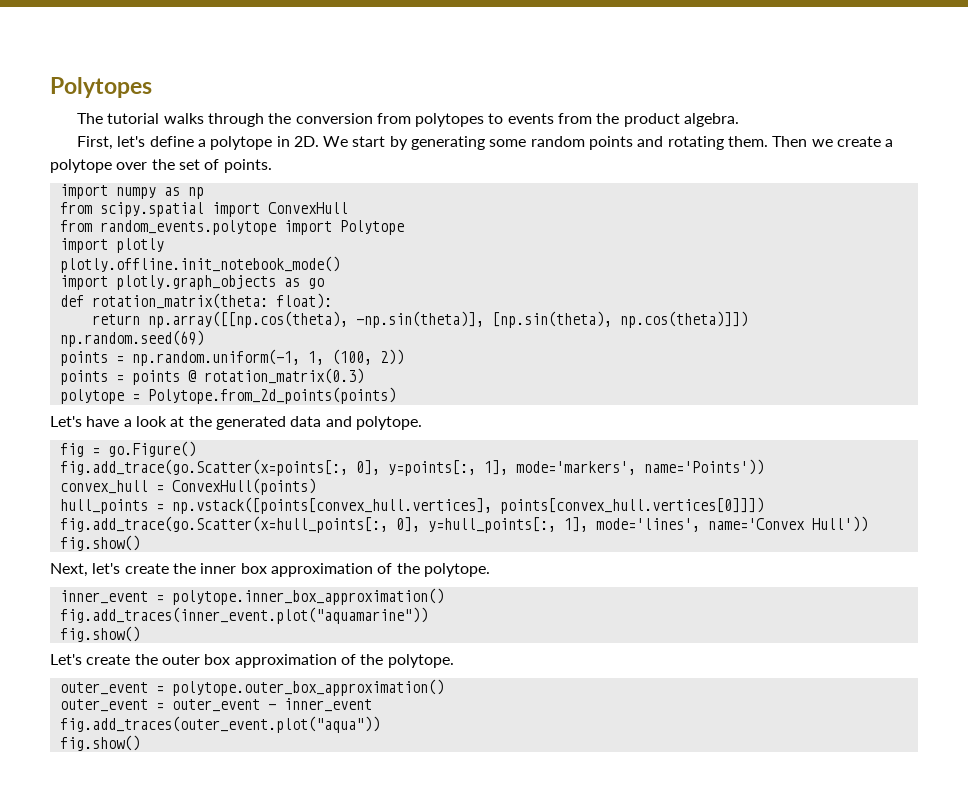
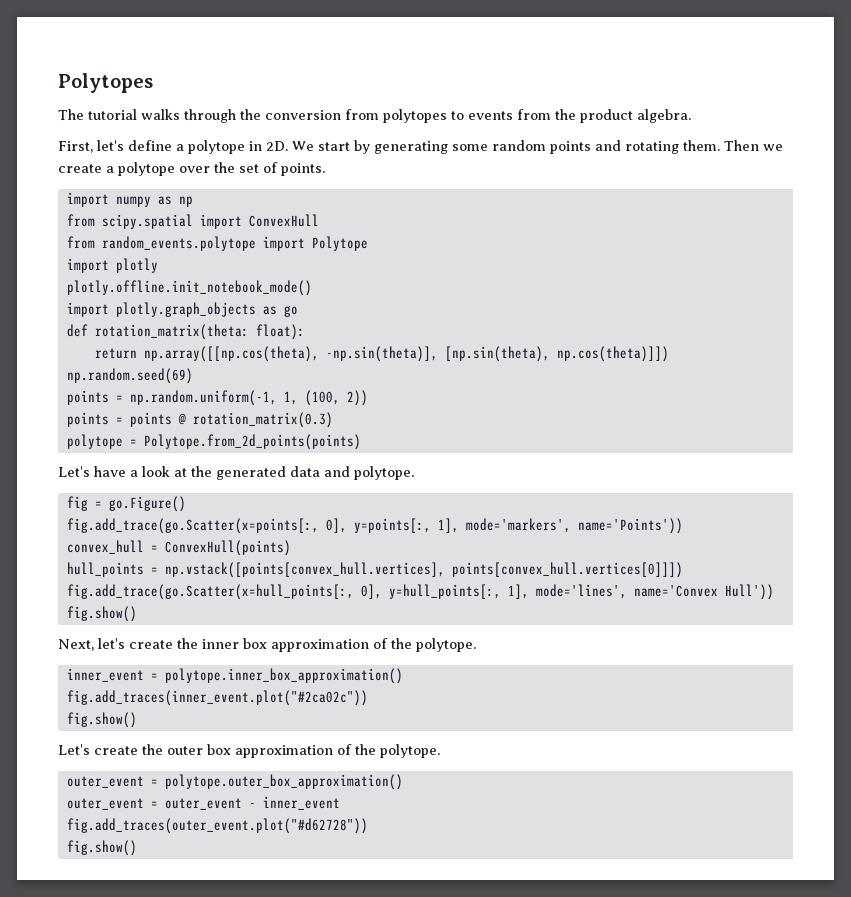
- fig.add_traces(inner_event.plot("aquamarine"))
+ fig.add_traces(inner_event.plot("#2ca02c"))
- fig.add_traces(outer_event.plot("aqua"))
+ fig.add_traces(outer_event.plot("#d62728"))

